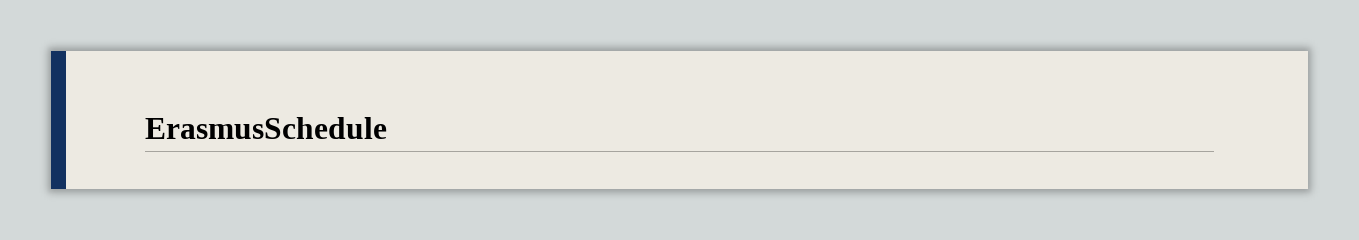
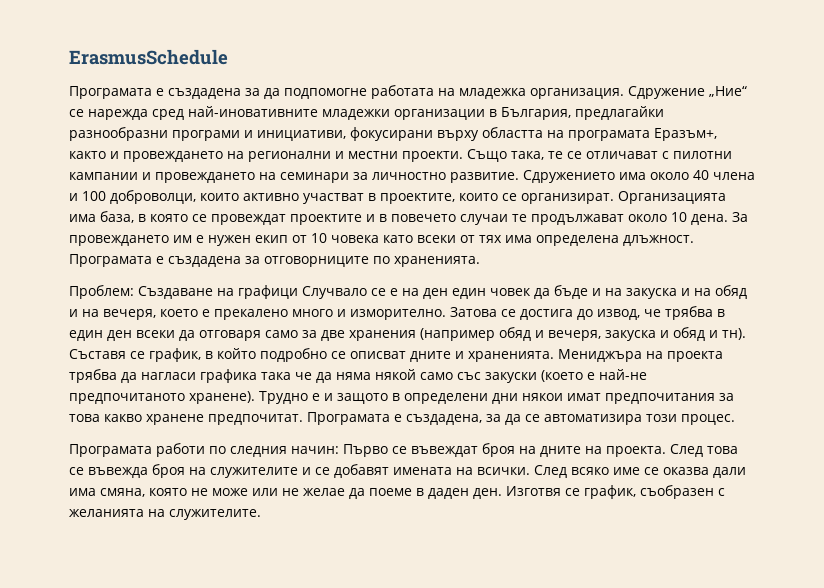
+ Програмата е създадена за да подпомогне работата на младежка организация. Сдружение „Ние“ се нарежда сред най-иновативните младежки организации в България, предлагайки разнообразни програми и инициативи, фокусирани върху областта на програмата Еразъм+, както и провеждането на регионални и местни проекти. Също така, те се отличават с пилотни кампании и провеждането на семинари за личностно развитие. Сдружението има около 40 члена и 100 доброволци, които активно участват в проектите, които се организират. Организацията има база, в която се провеждат проектите и в повечето случаи те продължават около 10 дена. За провеждането им е нужен екип от 10 човека като всеки от тях има определена длъжност. Програмата е създадена за отговорниците по храненията.
+ Проблем: Създаване на графици Случвало се е на ден един човек да бъде и на закуска и на обяд и на вечеря, което е прекалено много и изморително. Затова се достига до извод, че трябва в един ден всеки да отговаря само за две хранения (например обяд и вечеря, закуска и обяд и тн). Съставя се график, в който подробно се описват дните и храненията. Мениджъра на проекта трябва да нагласи графика така че да няма някой само със закуски (което е най-не предпочитаното хранене). Трудно е и защото в определени дни някои имат предпочитания за това какво хранене предпочитат. Програмата е създадена, за да се автоматизира този процес.
+ Програмата работи по следния начин: Първо се въвеждат броя на дните на проекта. След това се въвежда броя на служителите и се добавят имената на всички. След всяко име се оказва дали има смяна, която не може или не желае да поеме в даден ден. Изготвя се график, съобразен с желанията на служителите.

